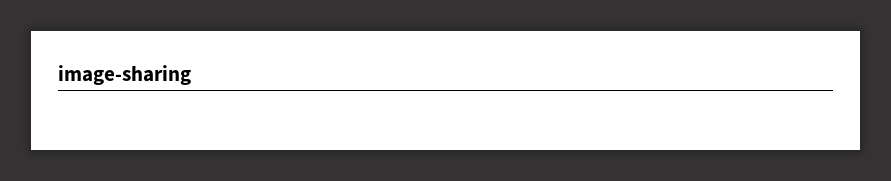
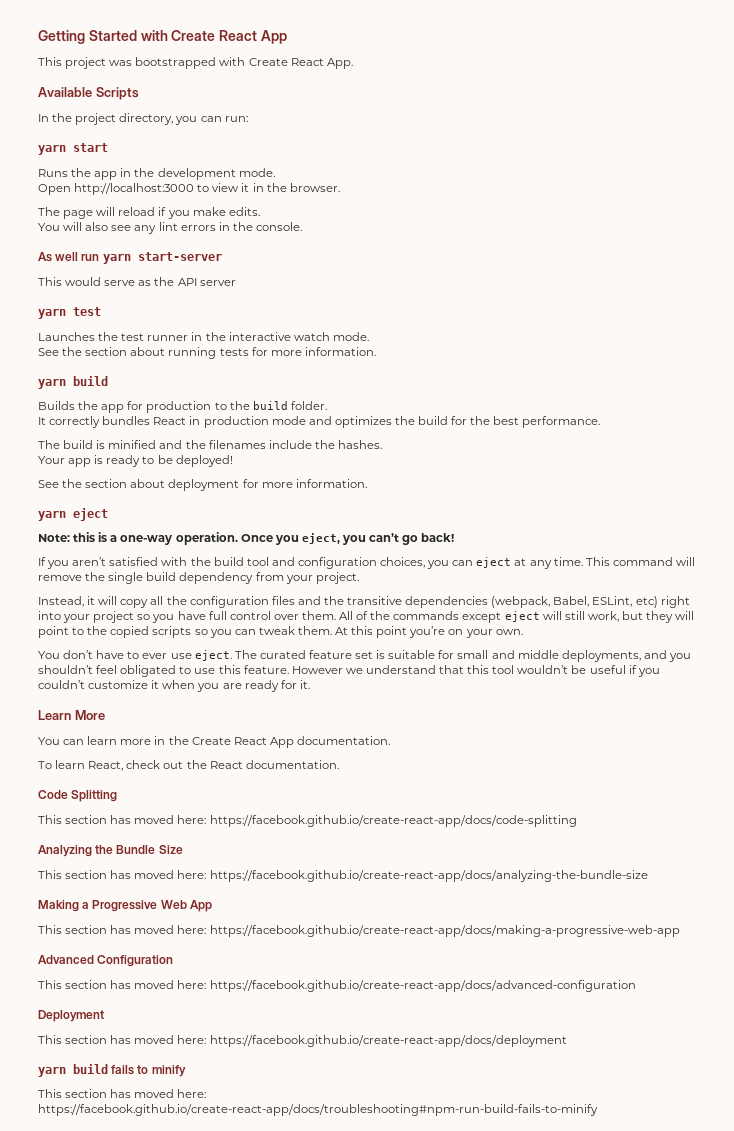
- image-sharing
+ Getting Started with Create React App
+ This project was bootstrapped with Create React App.
+ Available Scripts
+ In the project directory, you can run:
+ yarn start
+ Runs the app in the development mode.
+ Open http://localhost:3000 to view it in the browser.
+ The page will reload if you make edits.
+ You will also see any lint errors in the console.
+ As well run yarn start-server
+ This would serve as the API server
+ yarn test
+ Launches the test runner in the interactive watch mode.
+ See the section about running tests for more information.
+ yarn build
+ Builds the app for production to the build folder.
+ It correctly bundles React in production mode and optimizes the build for the best performance.
+ The build is minified and the filenames include the hashes.
+ Your app is ready to be deployed!
+ See the section about deployment for more information.
+ yarn eject
+ Note: this is a one-way operation. Once you eject, you can’t go back!
+ If you aren’t satisfied with the build tool and configuration choices, you can eject at any time. This command will remove the single build dependency from your project.
+ Instead, it will copy all the configuration files and the transitive dependencies (webpack, Babel, ESLint, etc) right into your project so you have full control over them. All of the commands except eject will still work, but they will point to the copied scripts so you can tweak them. At this point you’re on your own.
+ You don’t have to ever use eject. The curated feature set is suitable for small and middle deployments, and you shouldn’t feel obligated to use this feature. However we understand that this tool wouldn’t be useful if you couldn’t customize it when you are ready for it.
+ Learn More
+ You can learn more in the Create React App documentation.
+ To learn React, check out the React documentation.
+ Code Splitting
+ This section has moved here: https://facebook.github.io/create-react-app/docs/code-splitting
+ Analyzing the Bundle Size
+ This section has moved here: https://facebook.github.io/create-react-app/docs/analyzing-the-bundle-size
+ Making a Progressive Web App
+ This section has moved here: https://facebook.github.io/create-react-app/docs/making-a-progressive-web-app
+ Advanced Configuration
+ This section has moved here: https://facebook.github.io/create-react-app/docs/advanced-configuration
+ Deployment
+ This section has moved here: https://facebook.github.io/create-react-app/docs/deployment
+ yarn build fails to minify
+ This section has moved here: https://facebook.github.io/create-react-app/docs/troubleshooting#npm-run-build-fails-to-minify

